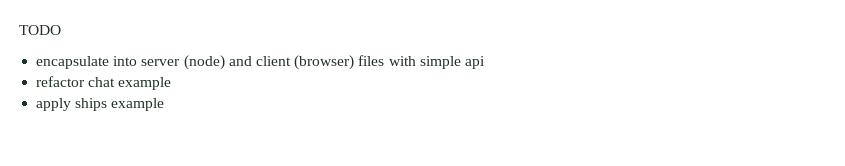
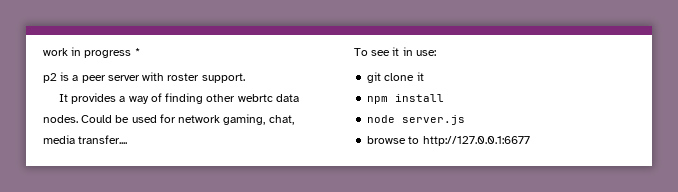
- TODO
- encapsulate into server (node) and client (browser) files with simple api
- refactor chat example
- apply ships example
+ work in progress *
+ p2 is a peer server with roster support.
+ It provides a way of finding other webrtc data nodes. Could be used for network gaming, chat, media transfer....
+ To see it in use:
+ git clone it
+ npm install
+ node server.js
+ browse to http://127.0.0.1:6677

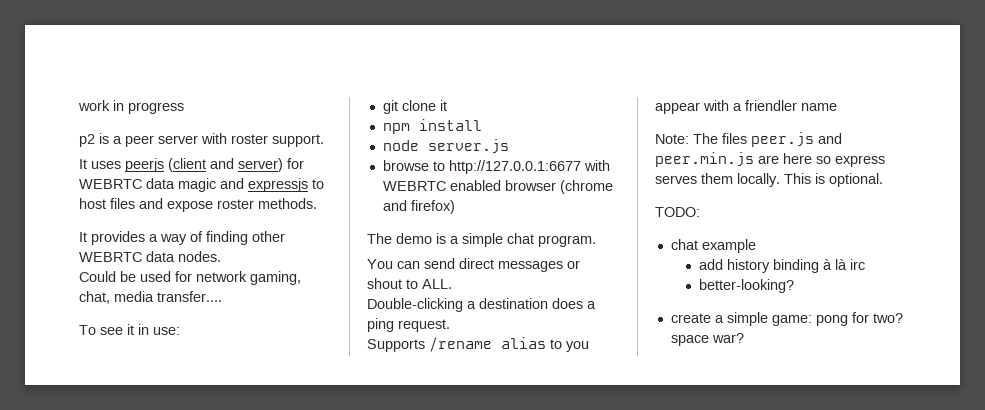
- work in progress *
+ work in progress
+ It uses peerjs (client and server) for WEBRTC data magic and expressjs to host files and expose roster methods.
- It provides a way of finding other webrtc data nodes. Could be used for network gaming, chat, media transfer....
+ It provides a way of finding other WEBRTC data nodes.
+ Could be used for network gaming, chat, media transfer....
- browse to http://127.0.0.1:6677
+ browse to http://127.0.0.1:6677 with WEBRTC enabled browser (chrome and firefox)
+ The demo is a simple chat program.
+ You can send direct messages or shout to ALL.
+ Double-clicking a destination does a ping request.
+ Supports /rename alias to you appear with a friendler name
+ Note: The files peer.js and peer.min.js are here so express serves them locally. This is optional.
+ TODO:
+ chat example
+ add history binding à là irc
+ better-looking?
+ create a simple game: pong for two? space war?

